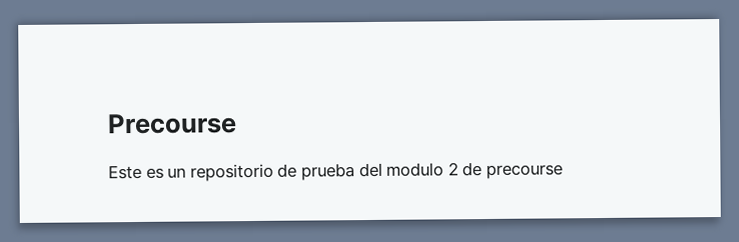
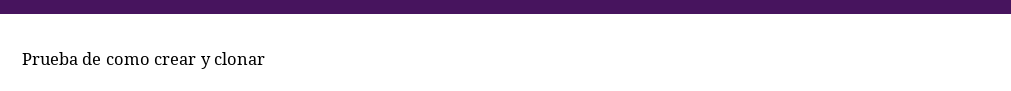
- Precourse
- Este es un repositorio de prueba del modulo 2 de precourse
+ Prueba de como crear y clonar

